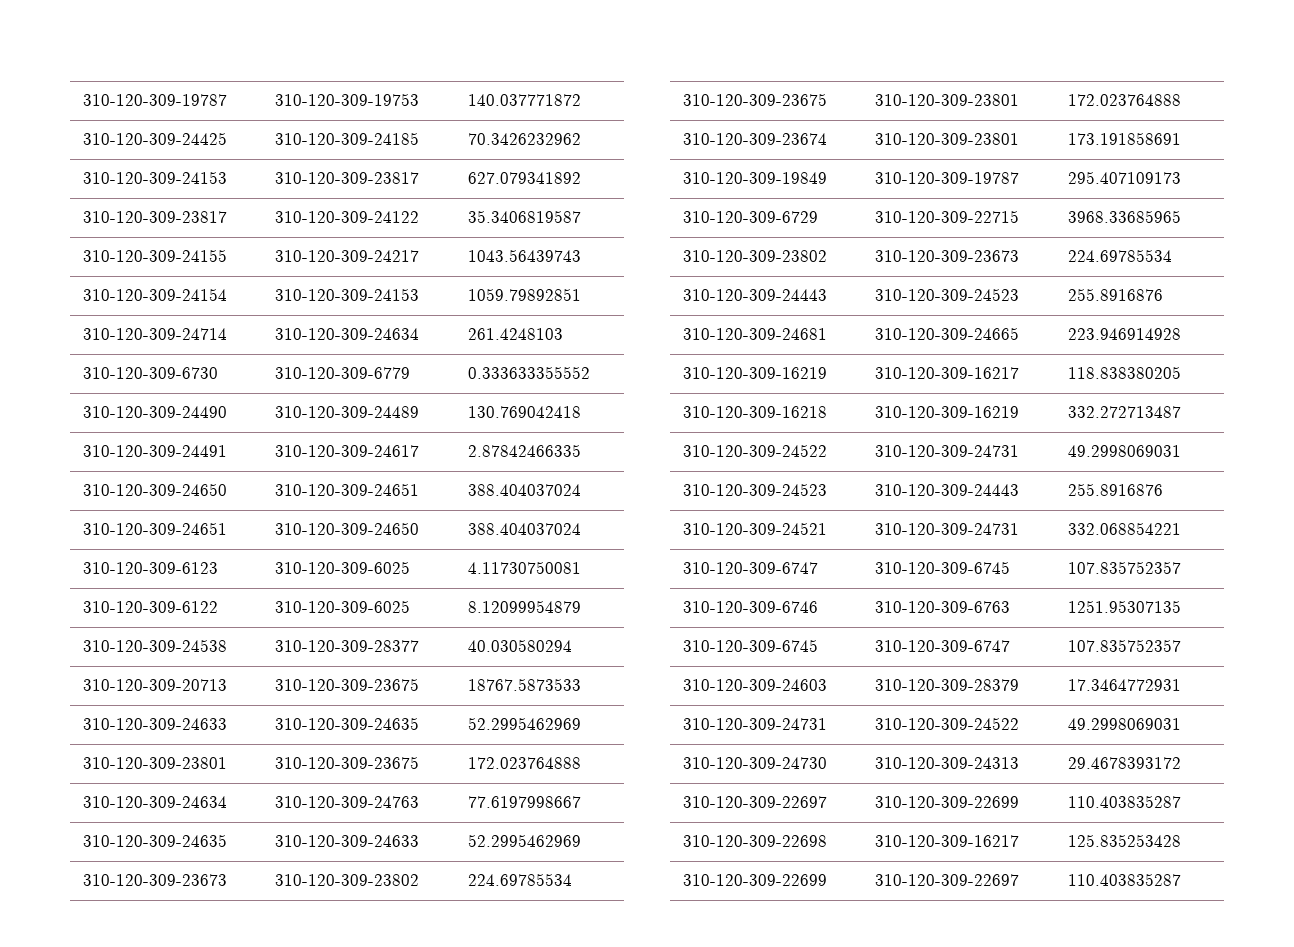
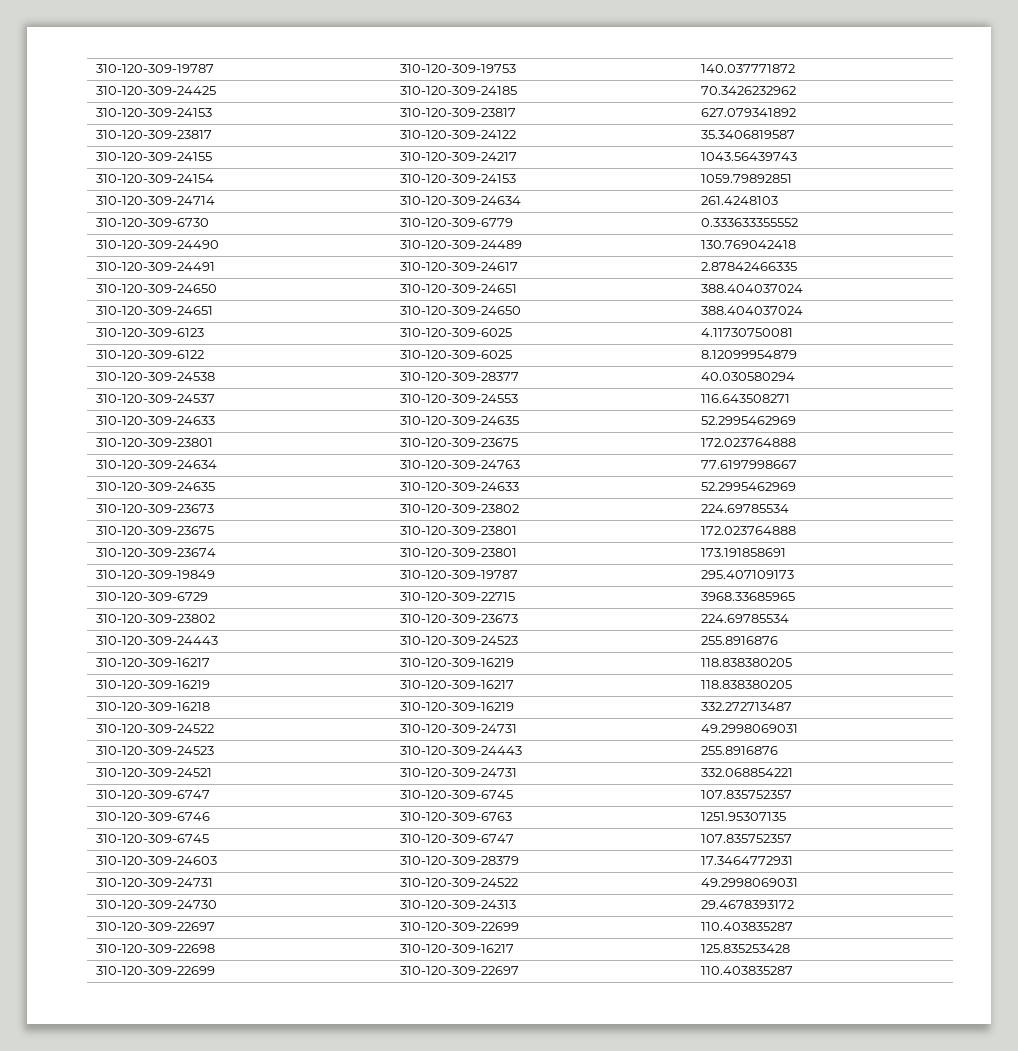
- 310-120-309-20713 | 310-120-309-23675 | 18767.5873533
+ 310-120-309-24537 | 310-120-309-24553 | 116.643508271
- 310-120-309-24681 | 310-120-309-24665 | 223.946914928
+ 310-120-309-16217 | 310-120-309-16219 | 118.838380205

